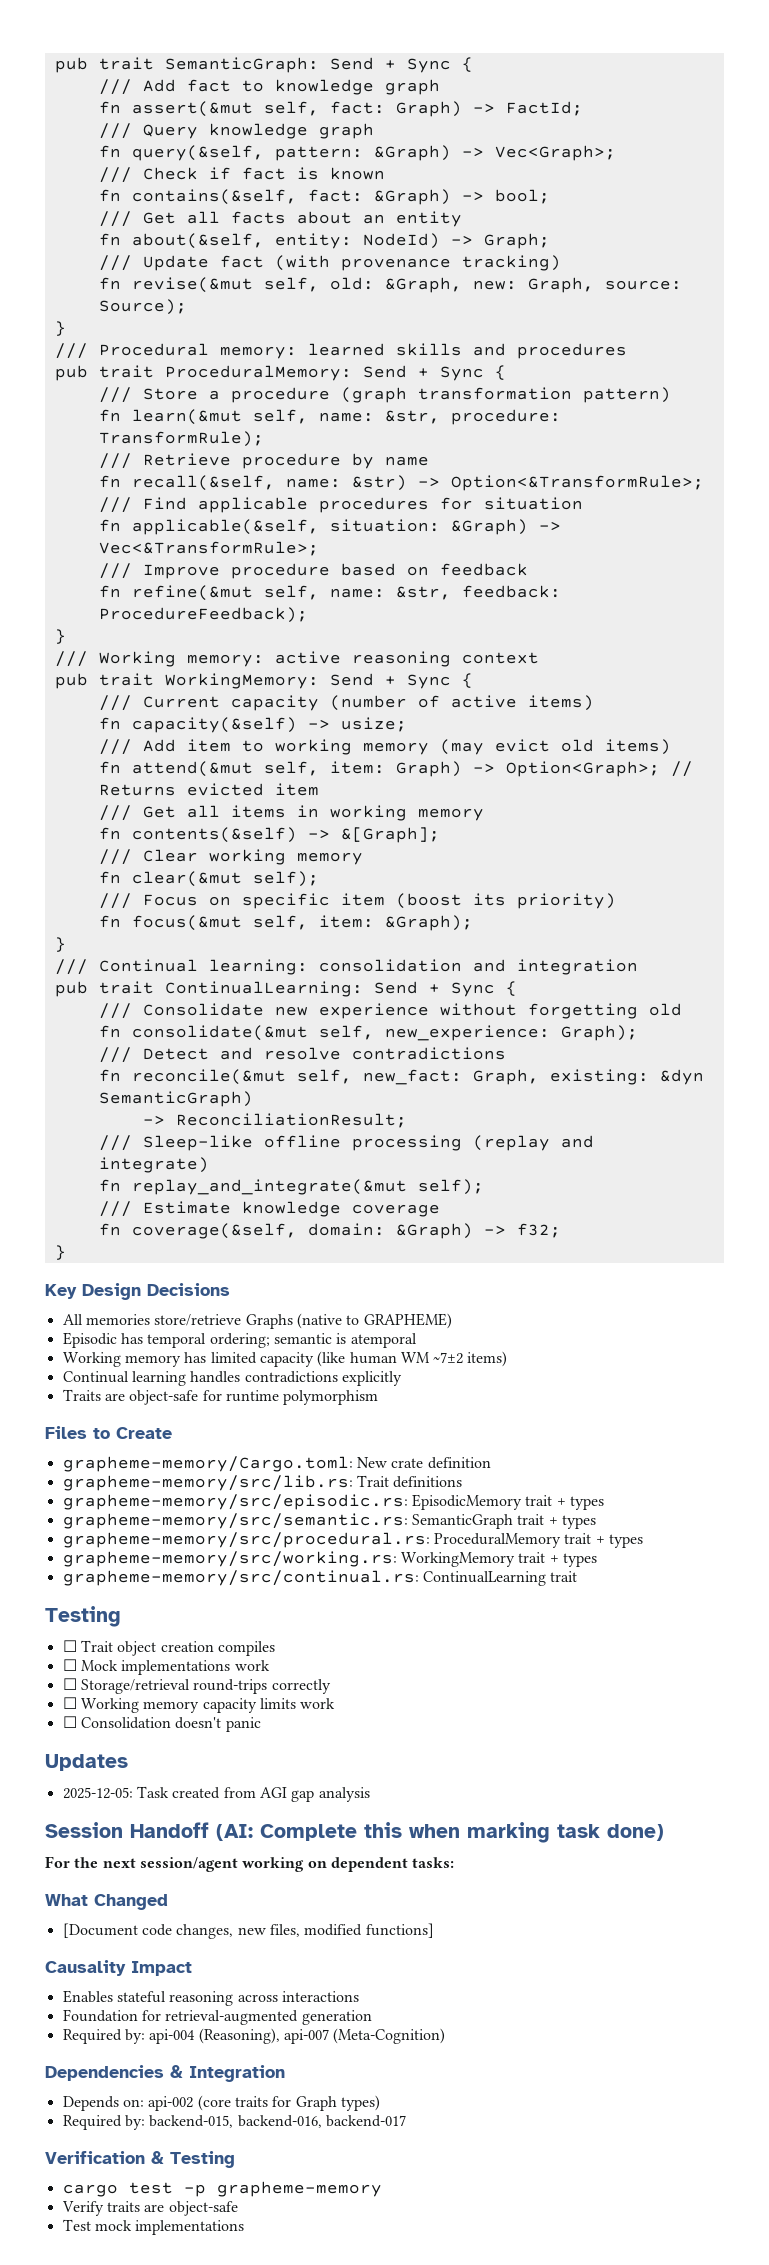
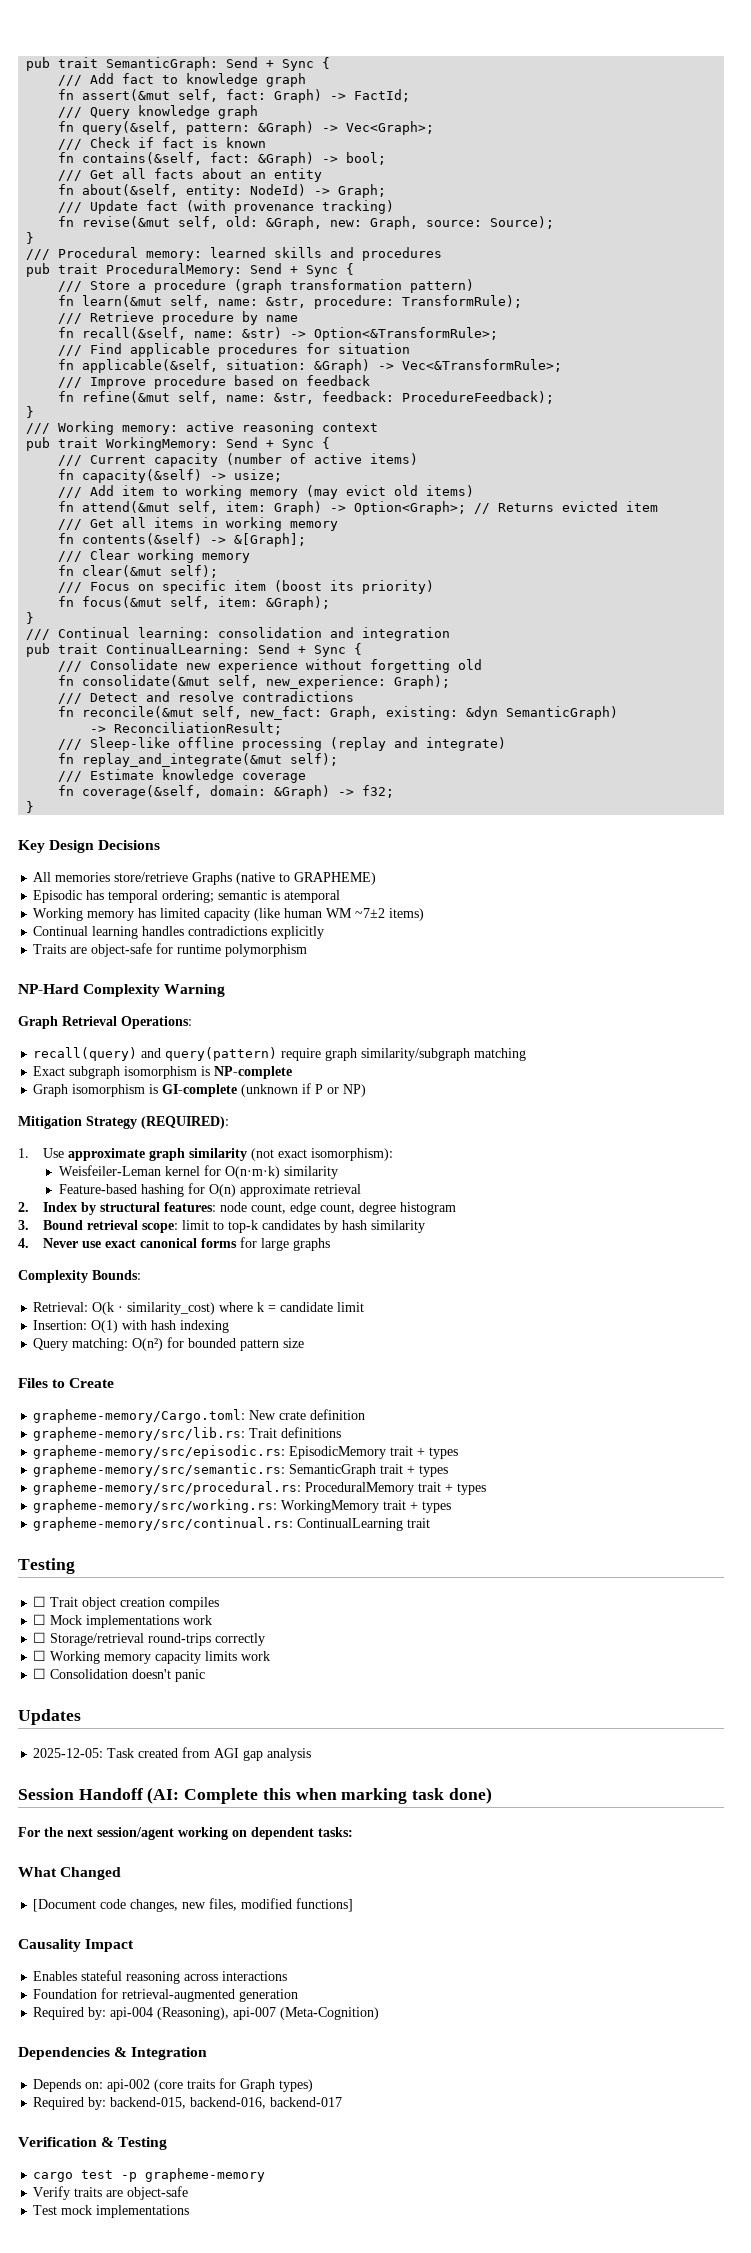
+ NP-Hard Complexity Warning
+ Graph Retrieval Operations:
+ recall(query) and query(pattern) require graph similarity/subgraph matching
+ Exact subgraph isomorphism is NP-complete
+ Graph isomorphism is GI-complete (unknown if P or NP)
+ Mitigation Strategy (REQUIRED):
+ 1. Use approximate graph similarity (not exact isomorphism):
+ Weisfeiler-Leman kernel for O(n·m·k) similarity
+ Feature-based hashing for O(n) approximate retrieval
+ 2. Index by structural features: node count, edge count, degree histogram
+ 3. Bound retrieval scope: limit to top-k candidates by hash similarity
+ 4. Never use exact canonical forms for large graphs
+ Complexity Bounds:
+ Retrieval: O(k · similarity_cost) where k = candidate limit
+ Insertion: O(1) with hash indexing
+ Query matching: O(n²) for bounded pattern size

